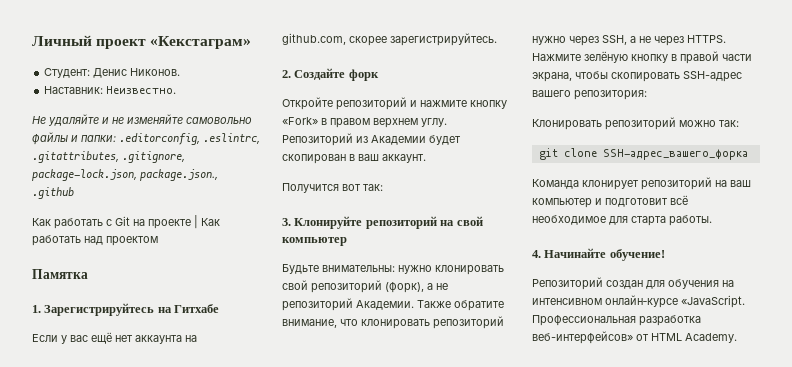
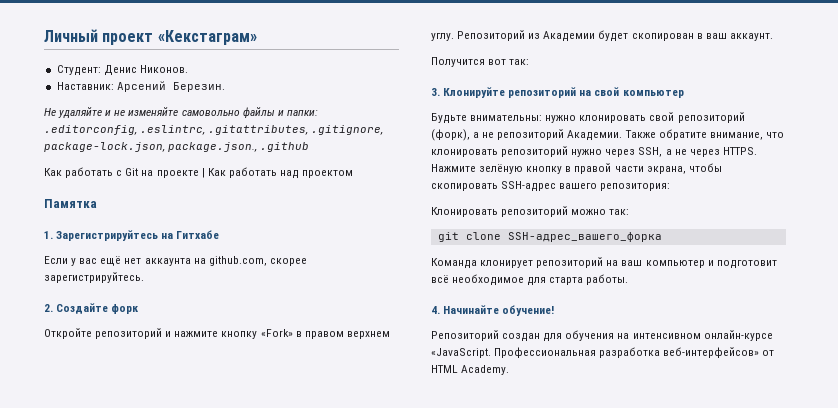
- Наставник: Неизвестно.
+ Наставник: Арсений Березин.

